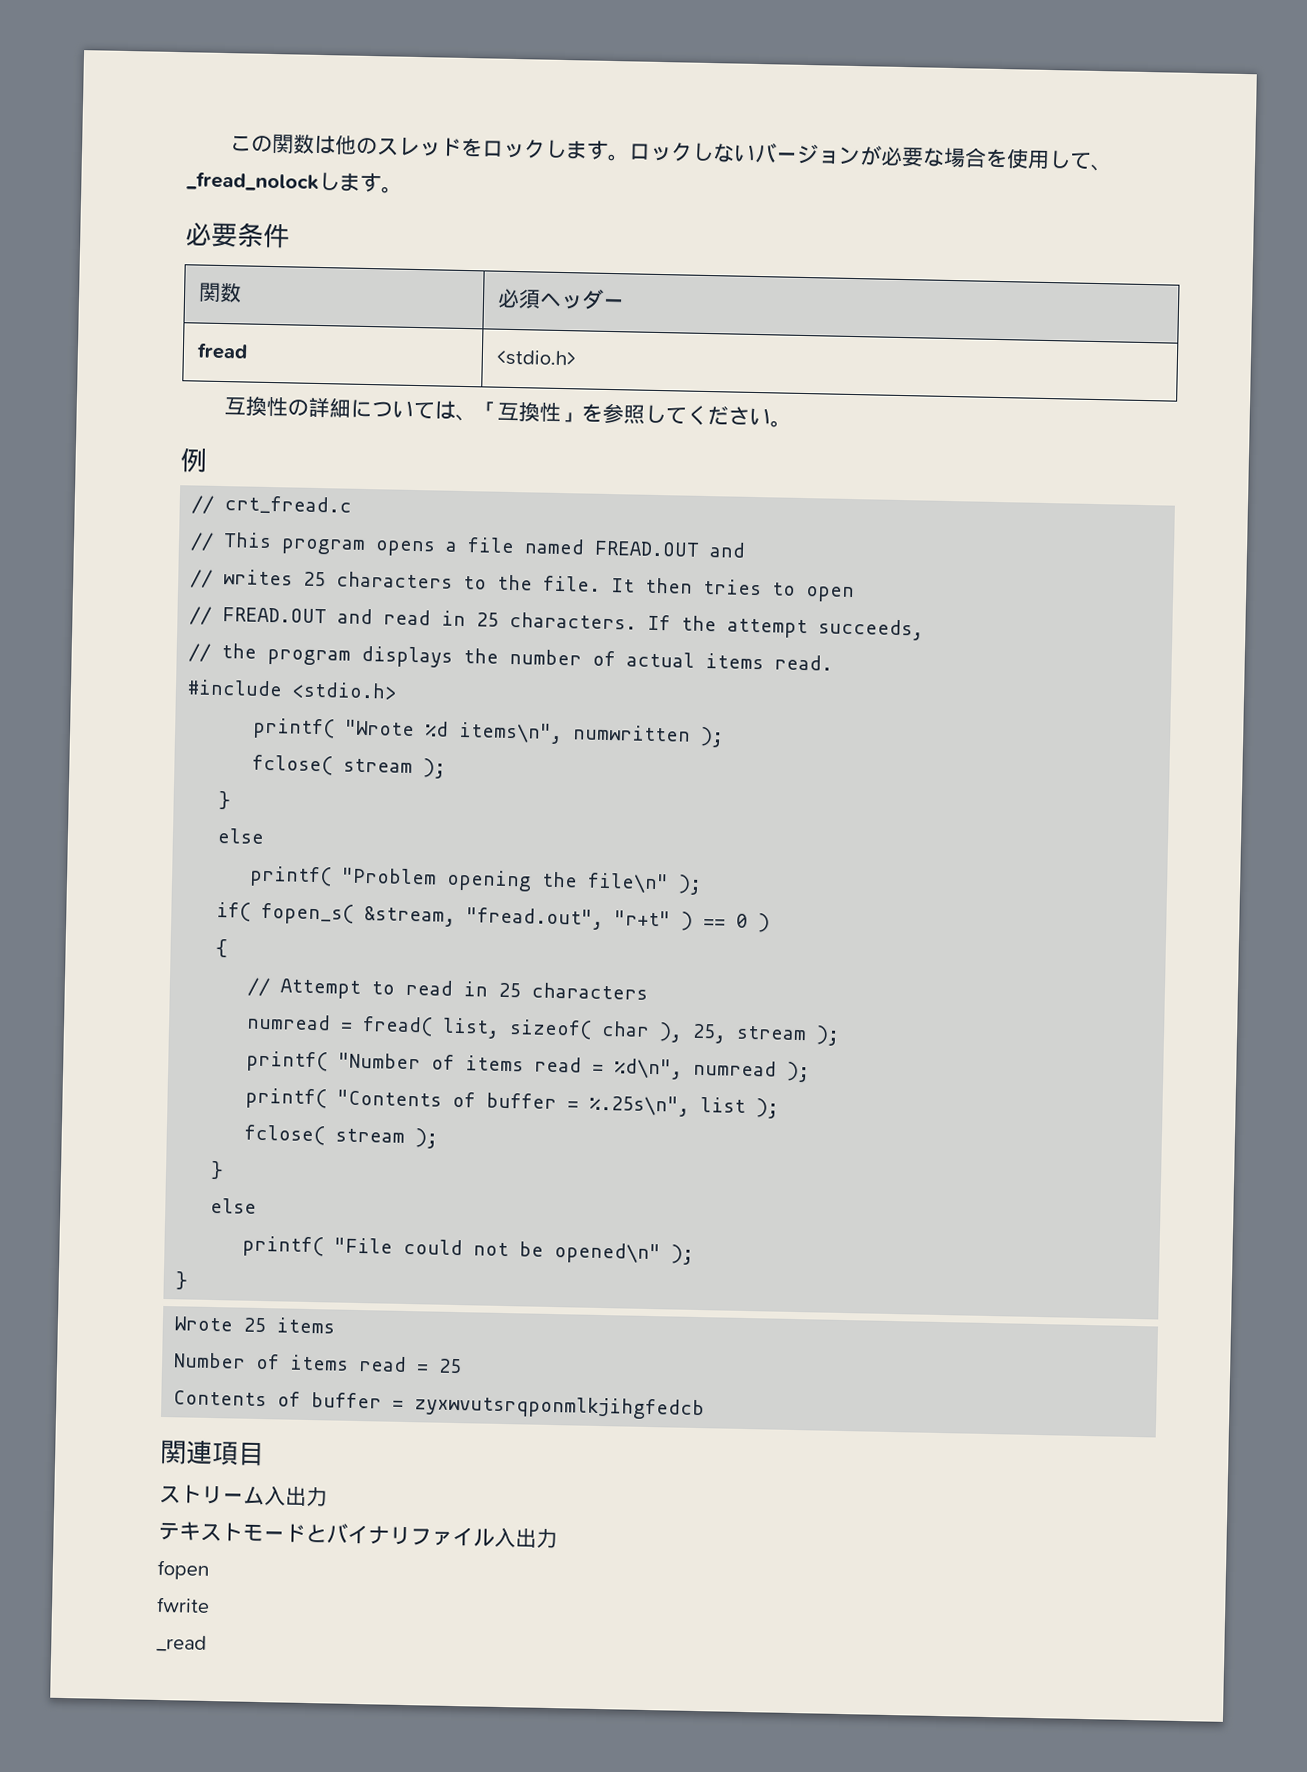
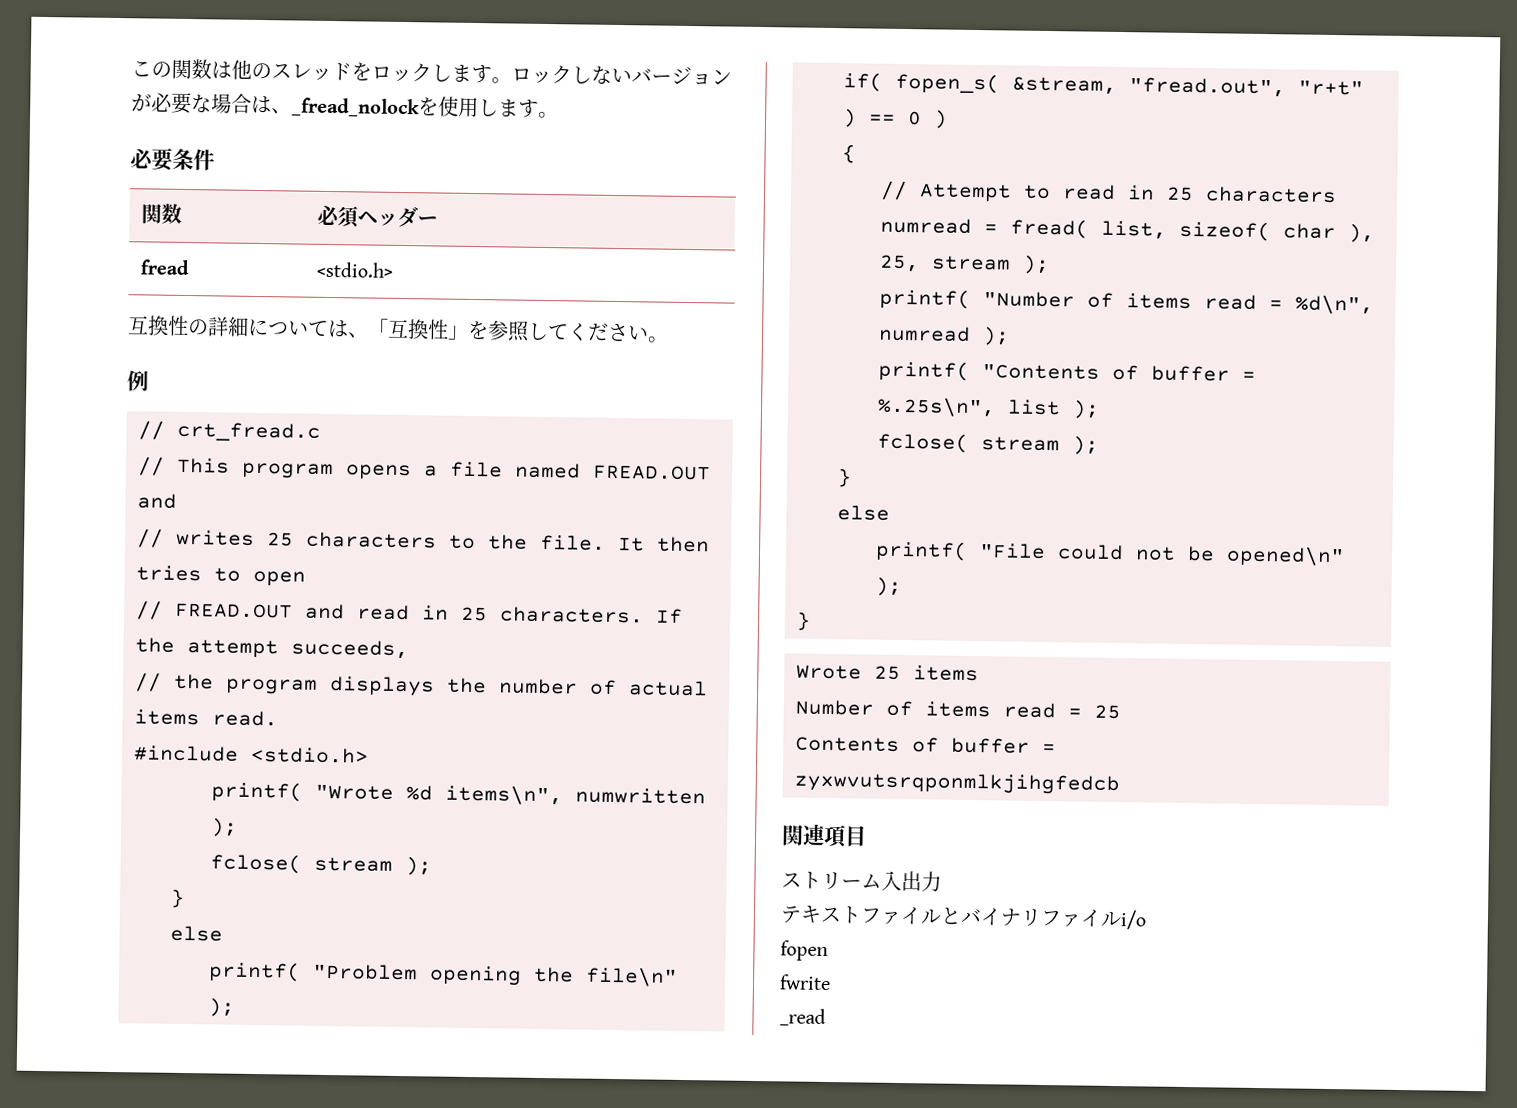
- ロックしないバージョンが必要な場合を使用して、_fread_nolockします。
+ ロックしないバージョンが必要な場合は、_fread_nolockを使用します。
- テキストモードとバイナリファイル入出力
+ テキストファイルとバイナリファイルi/o

